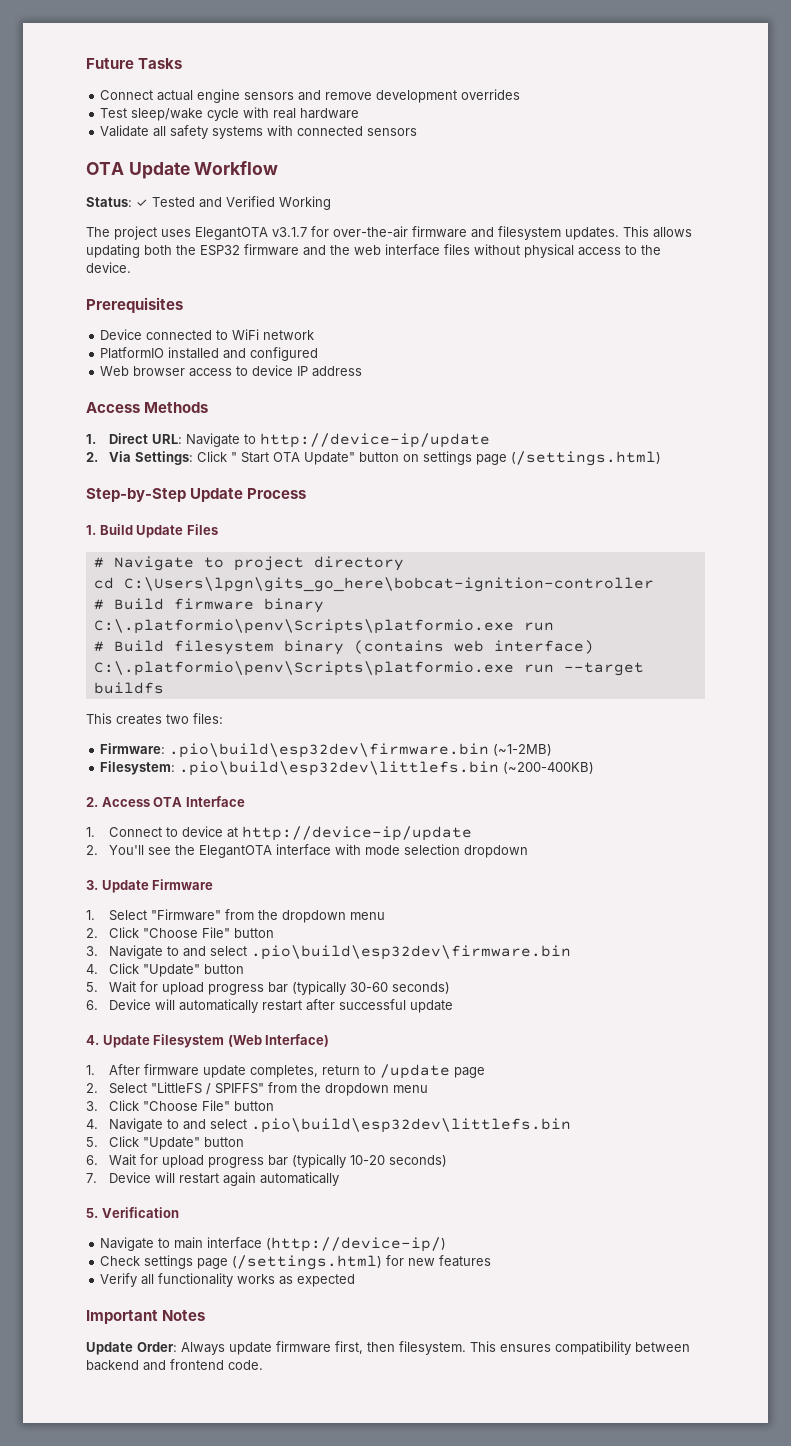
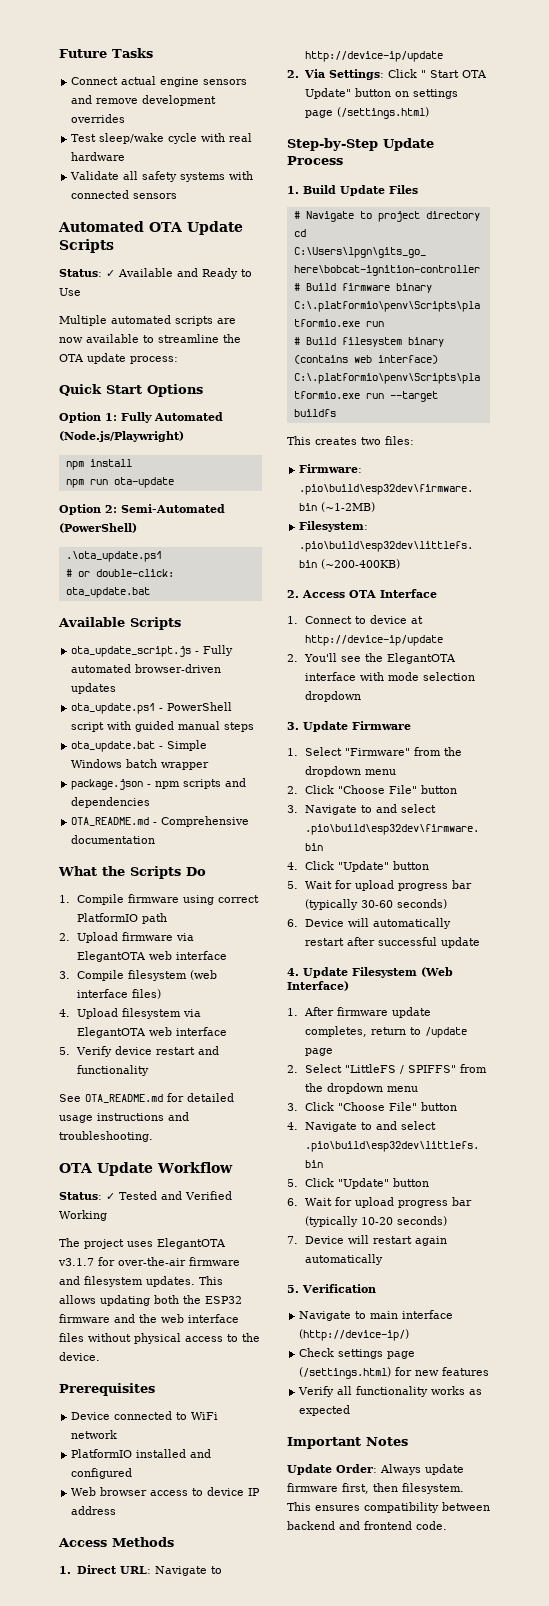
+ Automated OTA Update Scripts
+ Status: ✓ Available and Ready to Use
+ Multiple automated scripts are now available to streamline the OTA update process:
+ Quick Start Options
+ Option 1: Fully Automated (Node.js/Playwright)
+ npm install
+ npm run ota-update
+ Option 2: Semi-Automated (PowerShell)
+ .\ota_update.ps1
+ # or double-click: ota_update.bat
+ Available Scripts
+ ota_update_script.js - Fully automated browser-driven updates
+ ota_update.ps1 - PowerShell script with guided manual steps
+ ota_update.bat - Simple Windows batch wrapper
+ package.json - npm scripts and dependencies
+ OTA_README.md - Comprehensive documentation
+ What the Scripts Do
+ 1. Compile firmware using correct PlatformIO path
+ 2. Upload firmware via ElegantOTA web interface
+ 3. Compile filesystem (web interface files)
+ 4. Upload filesystem via ElegantOTA web interface
+ 5. Verify device restart and functionality
+ See OTA_README.md for detailed usage instructions and troubleshooting.

